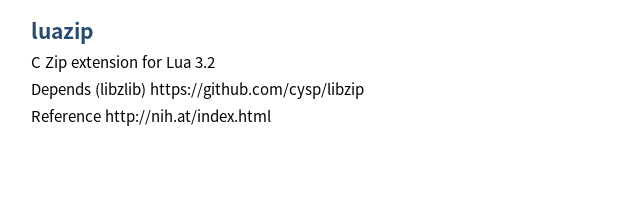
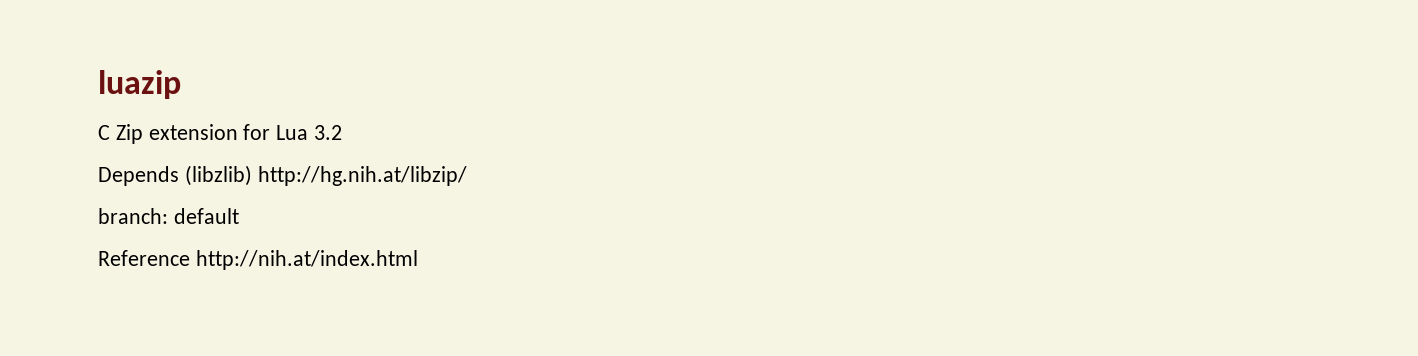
- Depends (libzlib) https://github.com/cysp/libzip
+ Depends (libzlib) http://hg.nih.at/libzip/
+ branch: default

